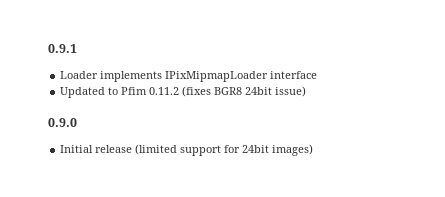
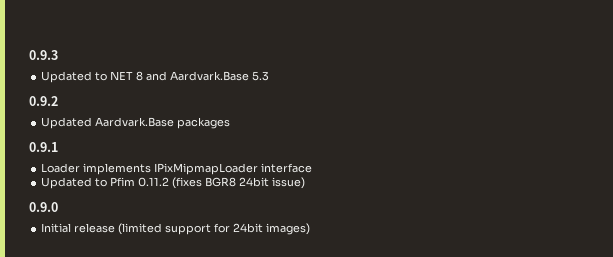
+ 0.9.3
+ Updated to NET 8 and Aardvark.Base 5.3
+ 0.9.2
+ Updated Aardvark.Base packages

